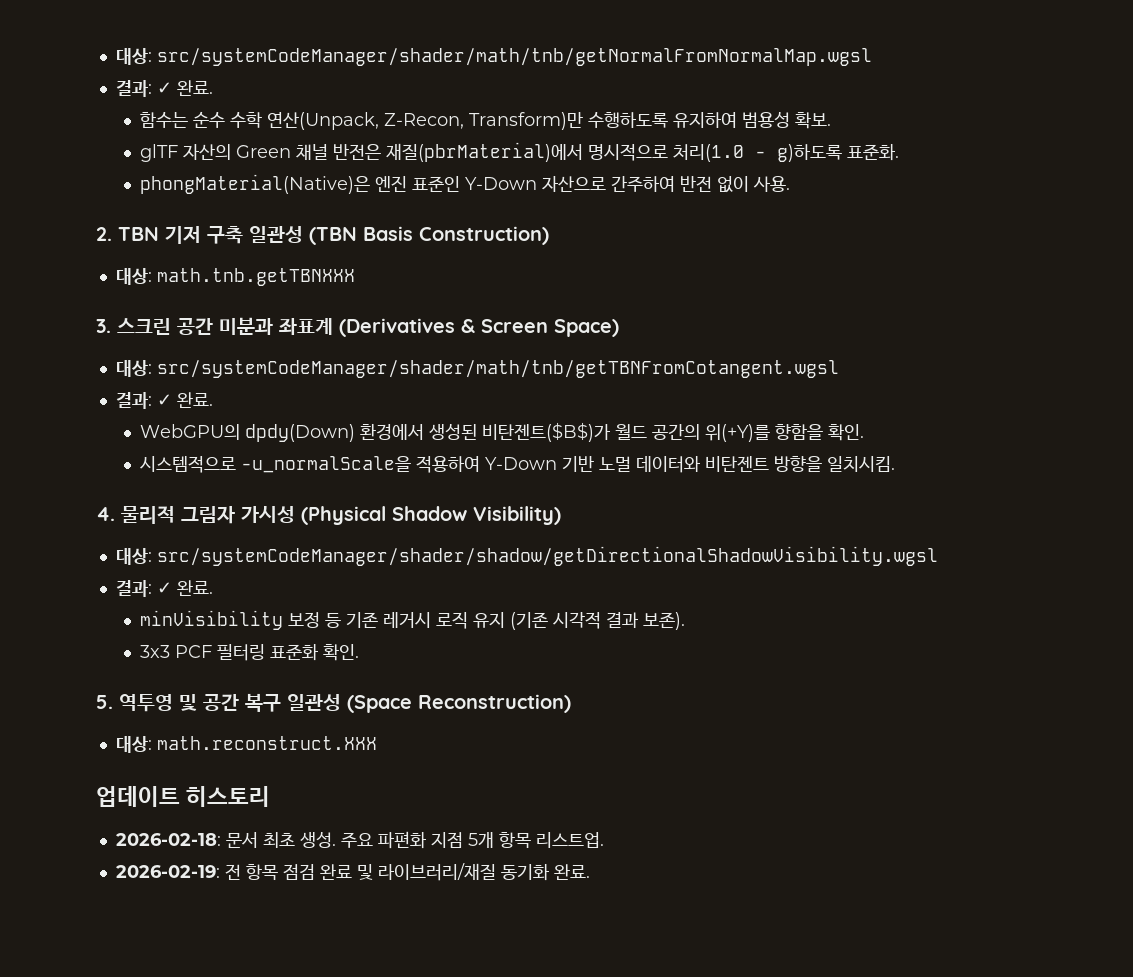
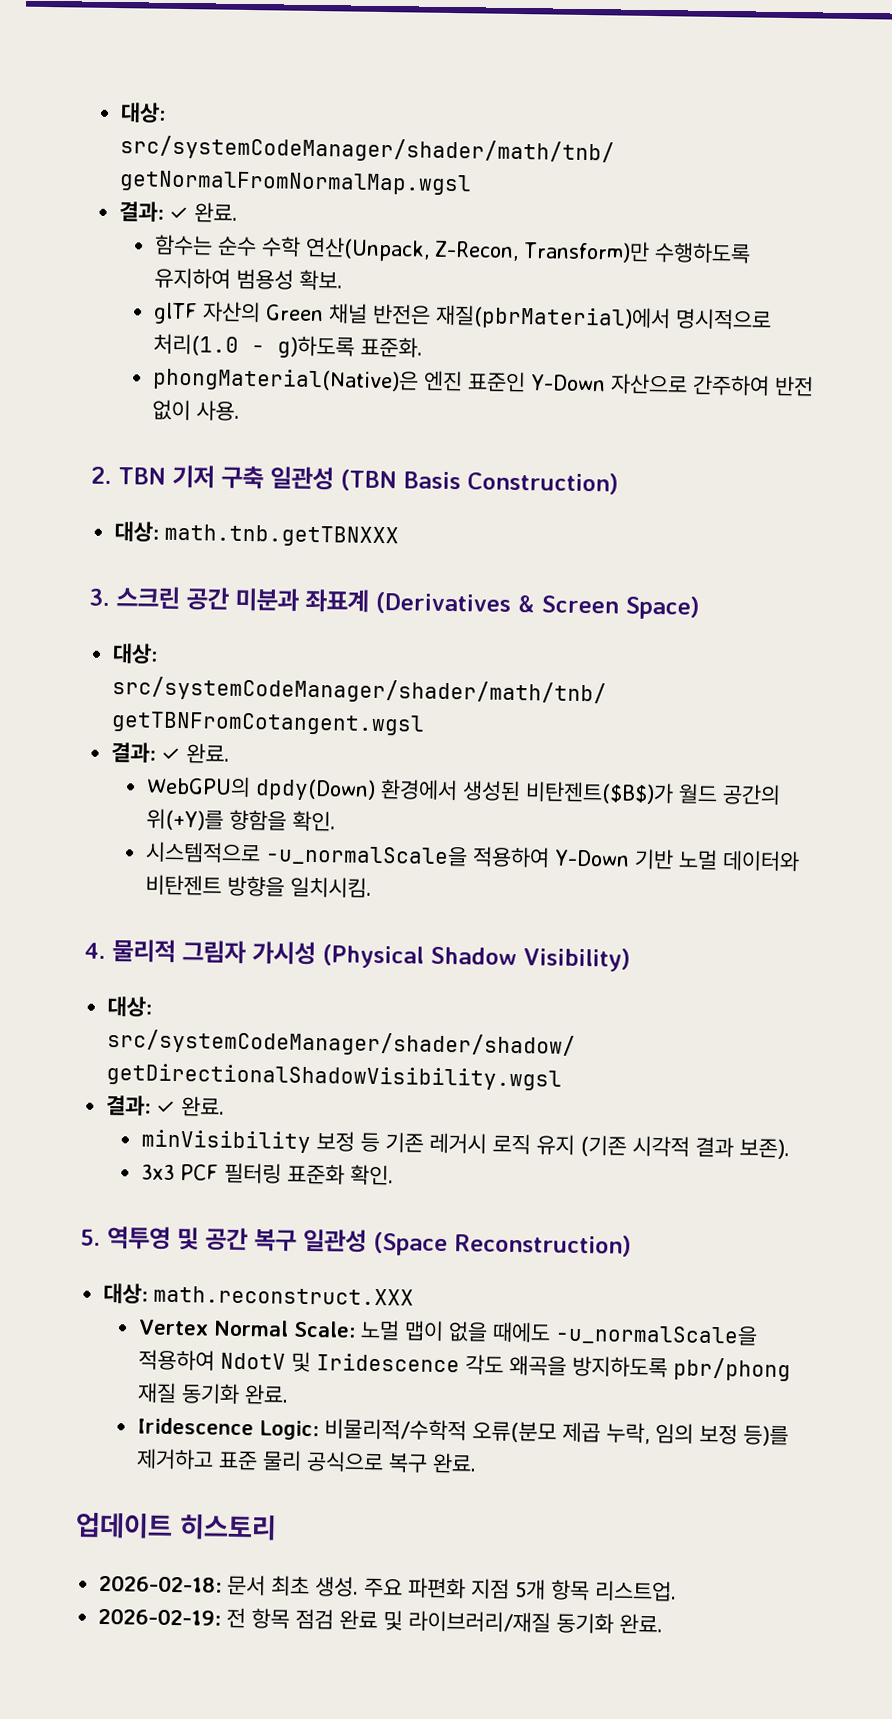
+ Vertex Normal Scale: 노멀 맵이 없을 때에도 -u_normalScale을 적용하여 NdotV 및 Iridescence 각도 왜곡을 방지하도록 pbr/phong 재질 동기화 완료.
+ Iridescence Logic: 비물리적/수학적 오류(분모 제곱 누락, 임의 보정 등)를 제거하고 표준 물리 공식으로 복구 완료.

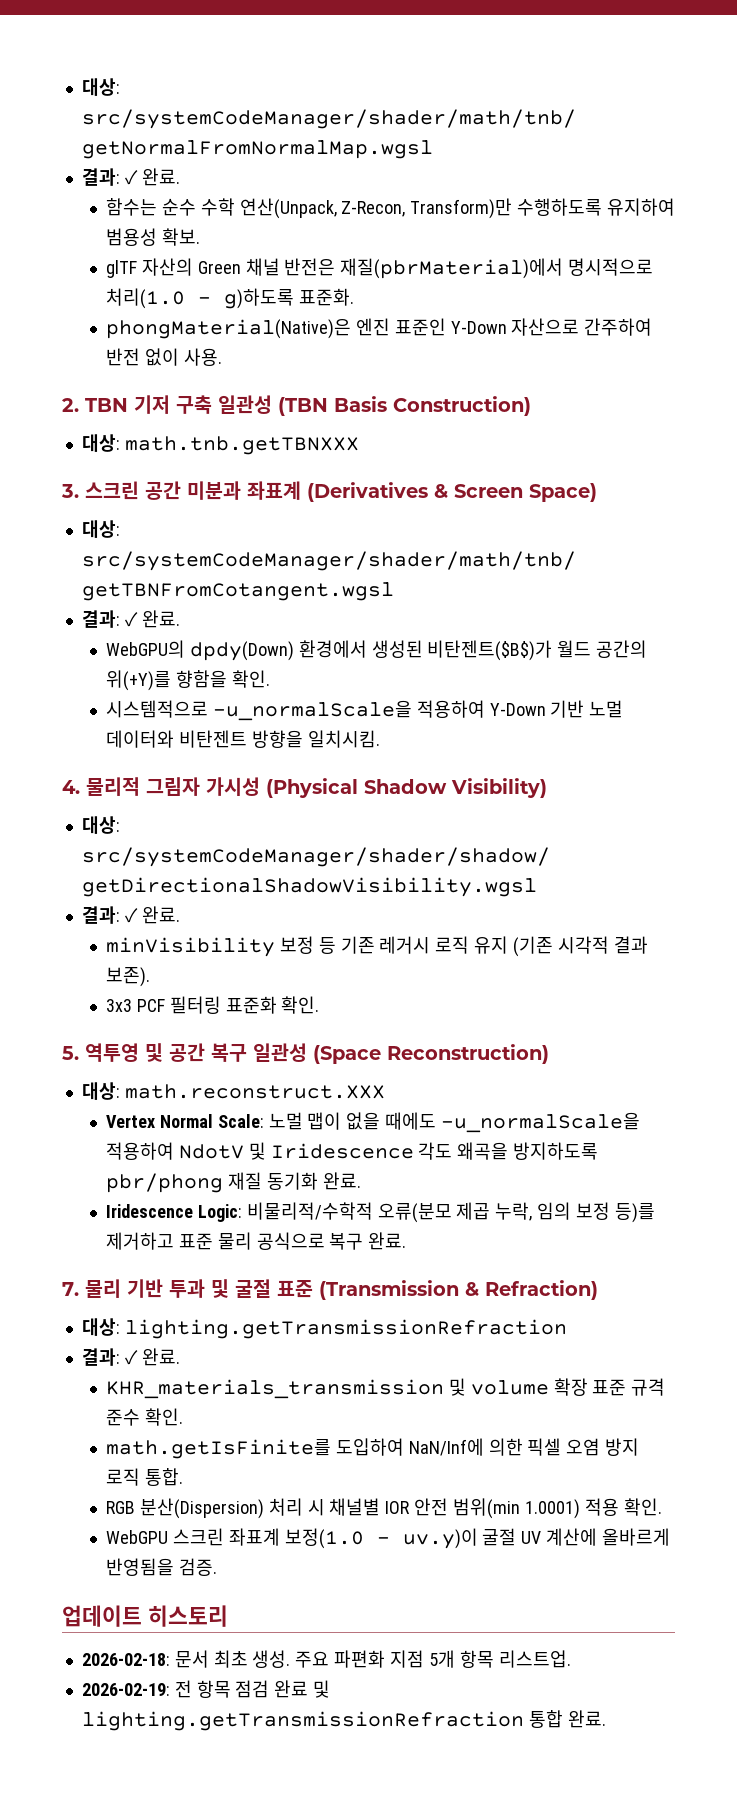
+ 7. 물리 기반 투과 및 굴절 표준 (Transmission & Refraction)
+ 대상: lighting.getTransmissionRefraction
+ 결과: ✓ 완료.
+ KHR_materials_transmission 및 volume 확장 표준 규격 준수 확인.
+ math.getIsFinite를 도입하여 NaN/Inf에 의한 픽셀 오염 방지 로직 통합.
+ RGB 분산(Dispersion) 처리 시 채널별 IOR 안전 범위(min 1.0001) 적용 확인.
+ WebGPU 스크린 좌표계 보정(1.0 - uv.y)이 굴절 UV 계산에 올바르게 반영됨을 검증.
- 2026-02-19: 전 항목 점검 완료 및 라이브러리/재질 동기화 완료.
+ 2026-02-19: 전 항목 점검 완료 및 lighting.getTransmissionRefraction 통합 완료.

